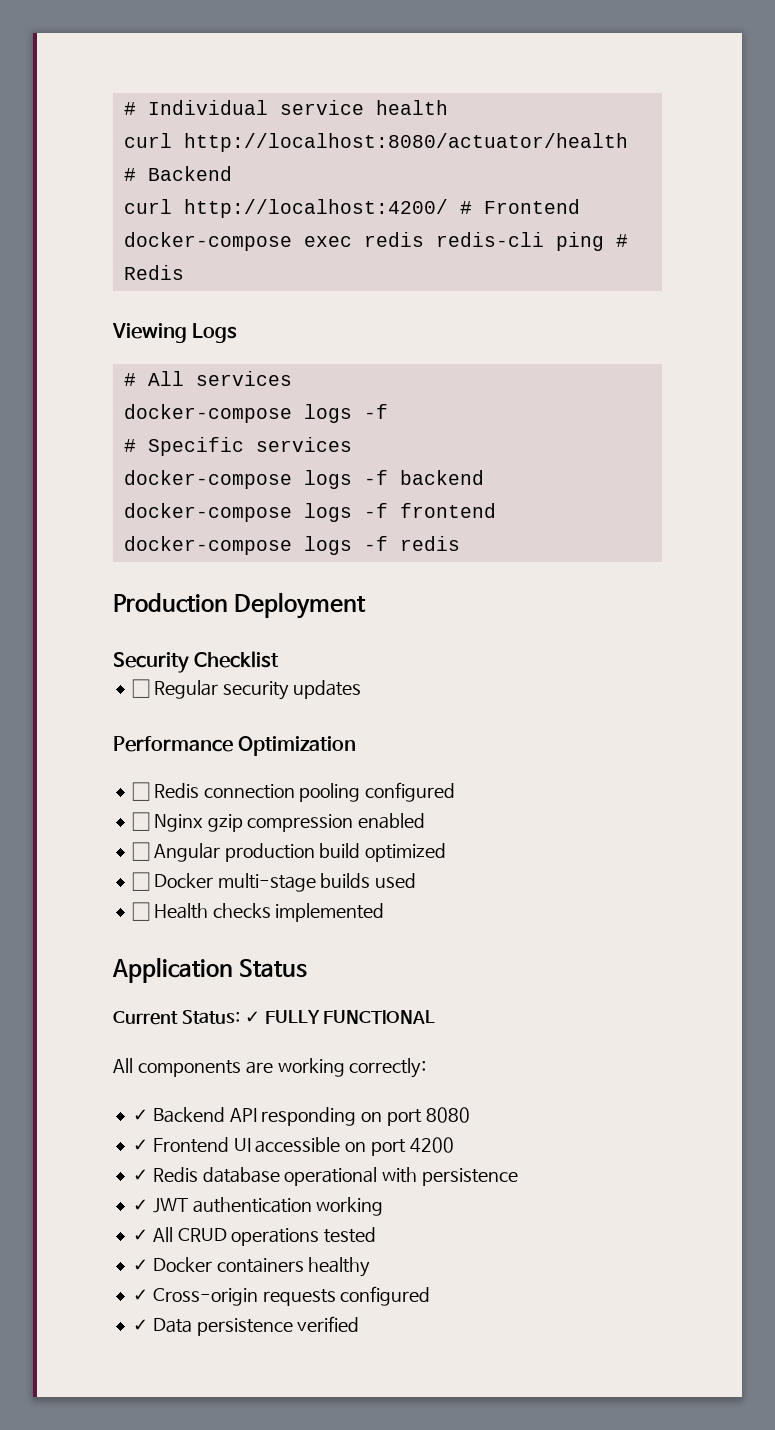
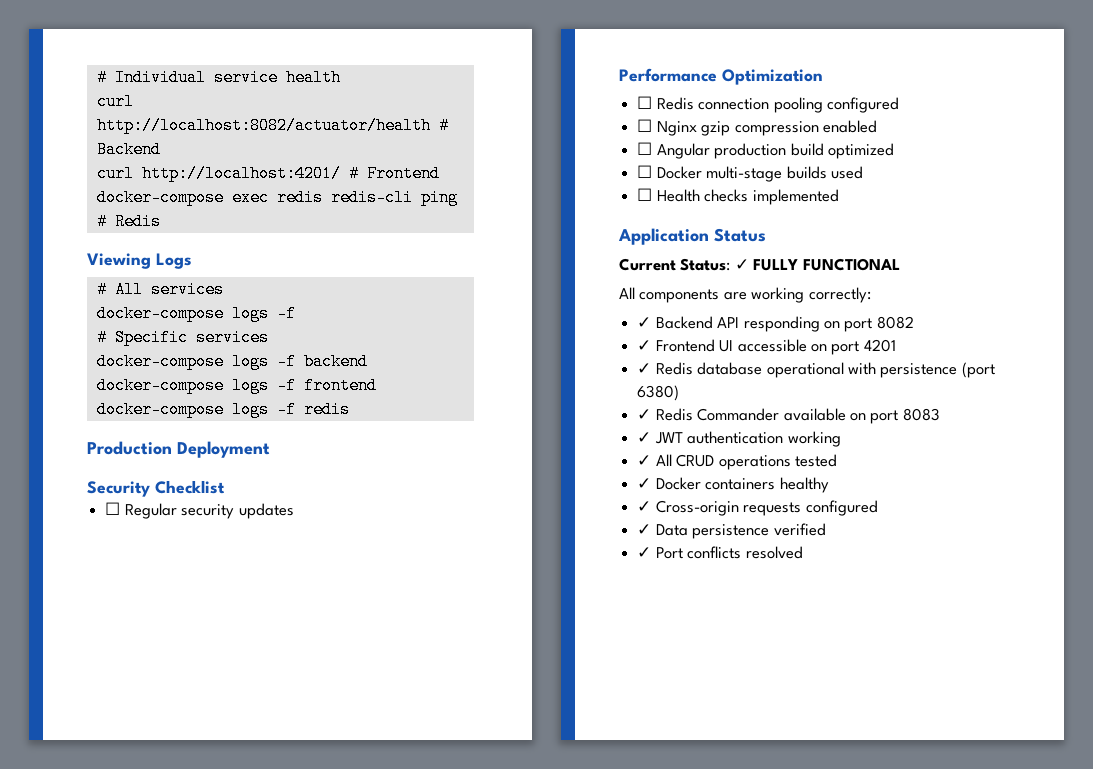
- curl http://localhost:8080/actuator/health # Backend
+ curl http://localhost:8082/actuator/health # Backend
- curl http://localhost:4200/ # Frontend
+ curl http://localhost:4201/ # Frontend
- ✓ Backend API responding on port 8080
+ ✓ Backend API responding on port 8082
- ✓ Frontend UI accessible on port 4200
+ ✓ Frontend UI accessible on port 4201
- ✓ Redis database operational with persistence
+ ✓ Redis database operational with persistence (port 6380)
+ ✓ Redis Commander available on port 8083
+ ✓ Port conflicts resolved

